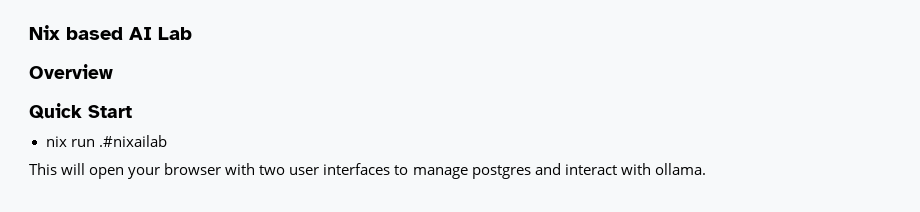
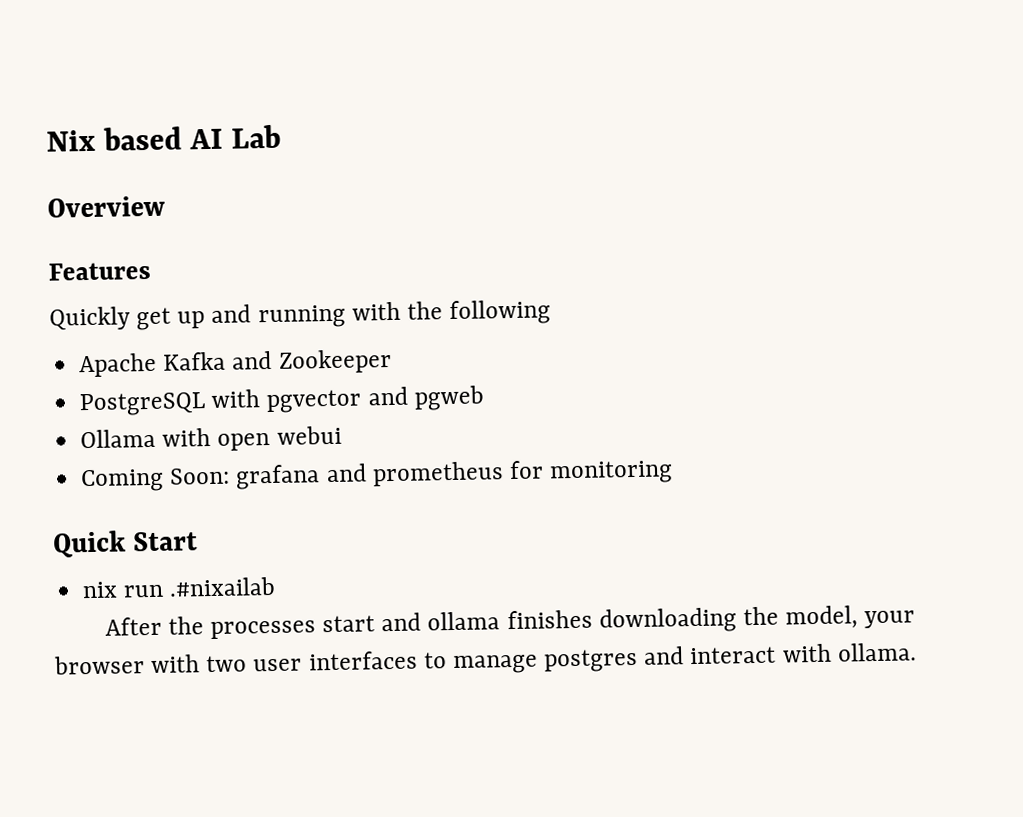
+ Features
+ Quickly get up and running with the following
+ Apache Kafka and Zookeeper
+ PostgreSQL with pgvector and pgweb
+ Ollama with open webui
+ Coming Soon: grafana and prometheus for monitoring
- This will open your browser with two user interfaces to manage postgres and interact with ollama.
+ After the processes start and ollama finishes downloading the model, your browser with two user interfaces to manage postgres and interact with ollama.

